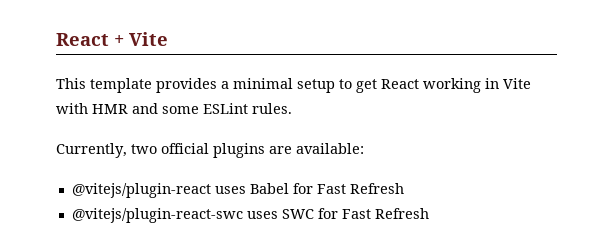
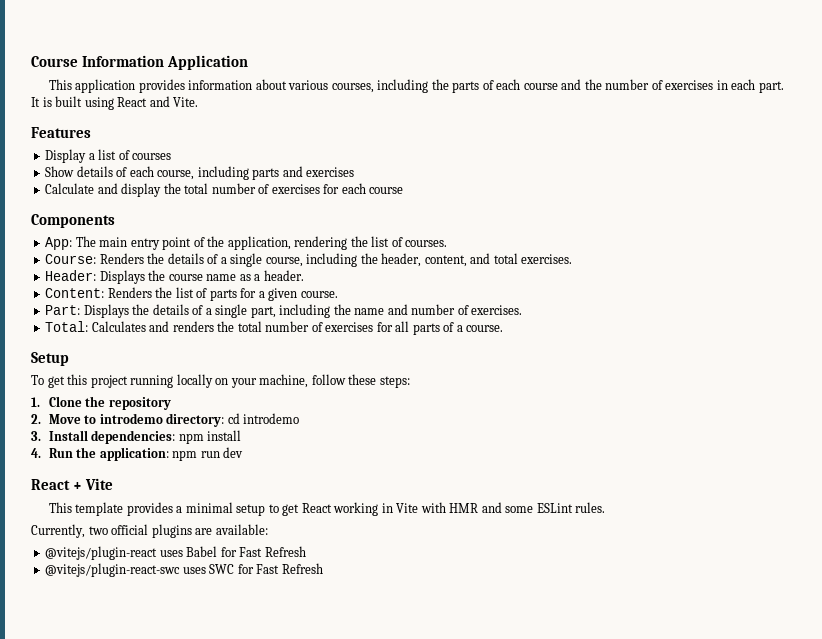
+ Course Information Application
+ This application provides information about various courses, including the parts of each course and the number of exercises in each part. It is built using React and Vite.
+ Features
+ Display a list of courses
+ Show details of each course, including parts and exercises
+ Calculate and display the total number of exercises for each course
+ Components
+ App: The main entry point of the application, rendering the list of courses.
+ Course: Renders the details of a single course, including the header, content, and total exercises.
+ Header: Displays the course name as a header.
+ Content: Renders the list of parts for a given course.
+ Part: Displays the details of a single part, including the name and number of exercises.
+ Total: Calculates and renders the total number of exercises for all parts of a course.
+ Setup
+ To get this project running locally on your machine, follow these steps:
+ 1. Clone the repository
+ 2. Move to introdemo directory: cd introdemo
+ 3. Install dependencies: npm install
+ 4. Run the application: npm run dev

